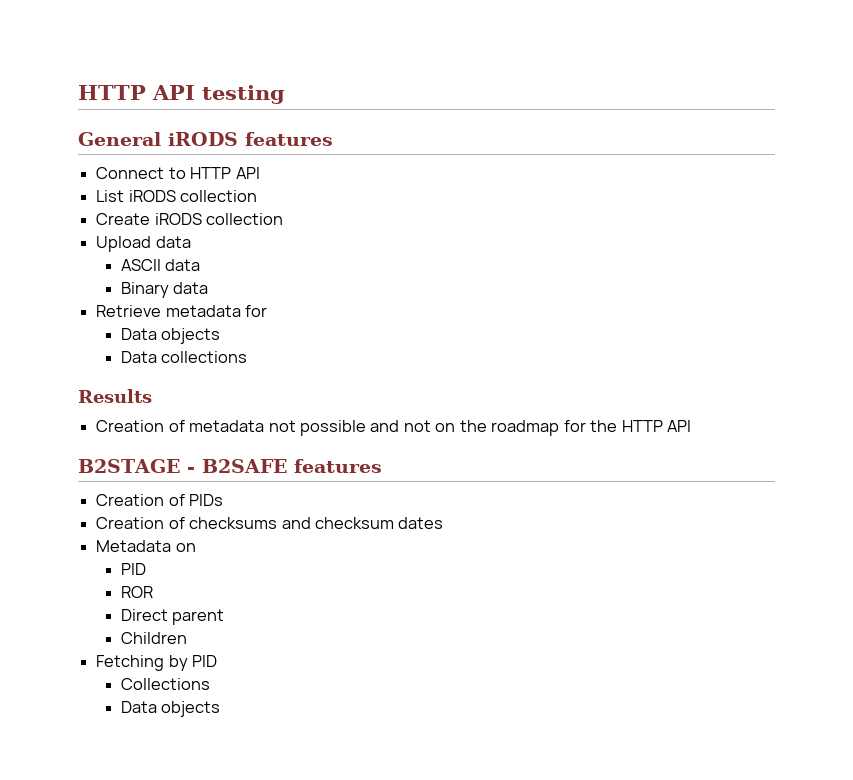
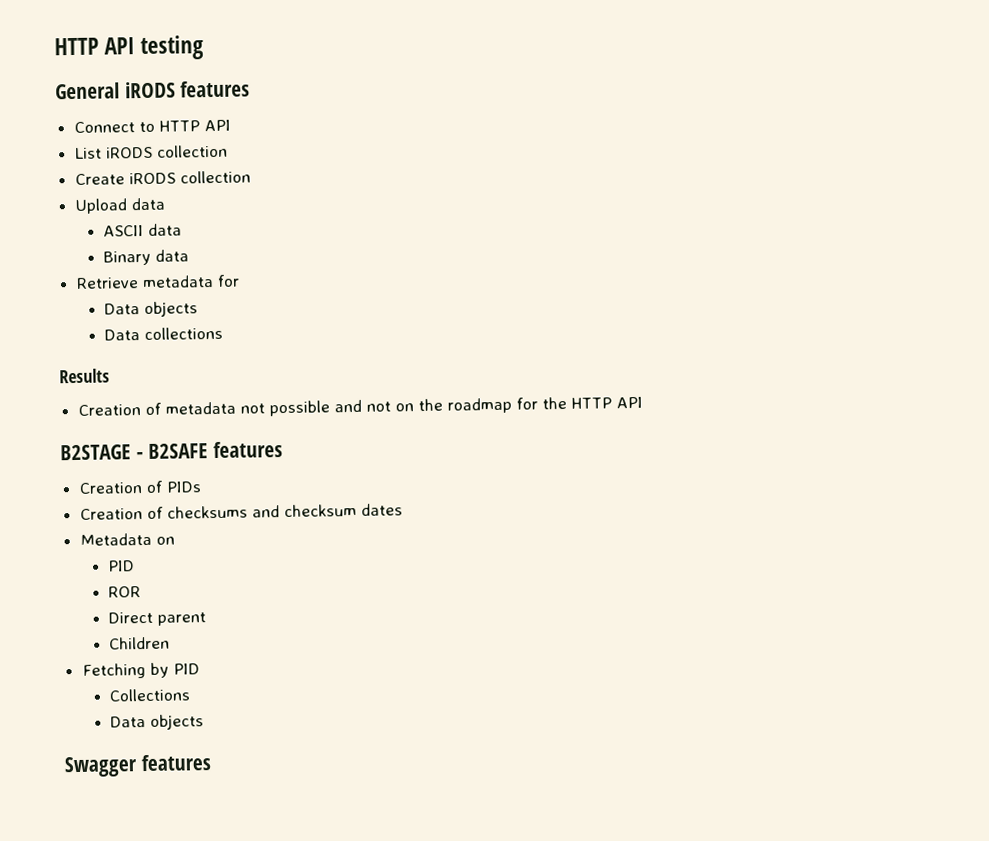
+ Swagger features

